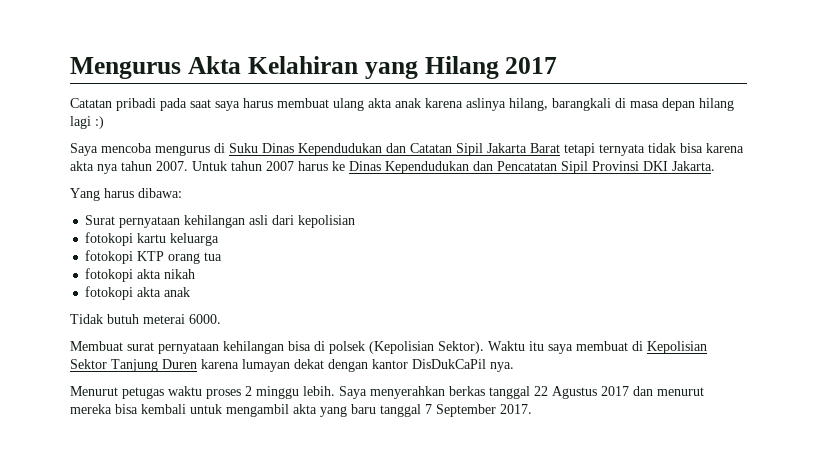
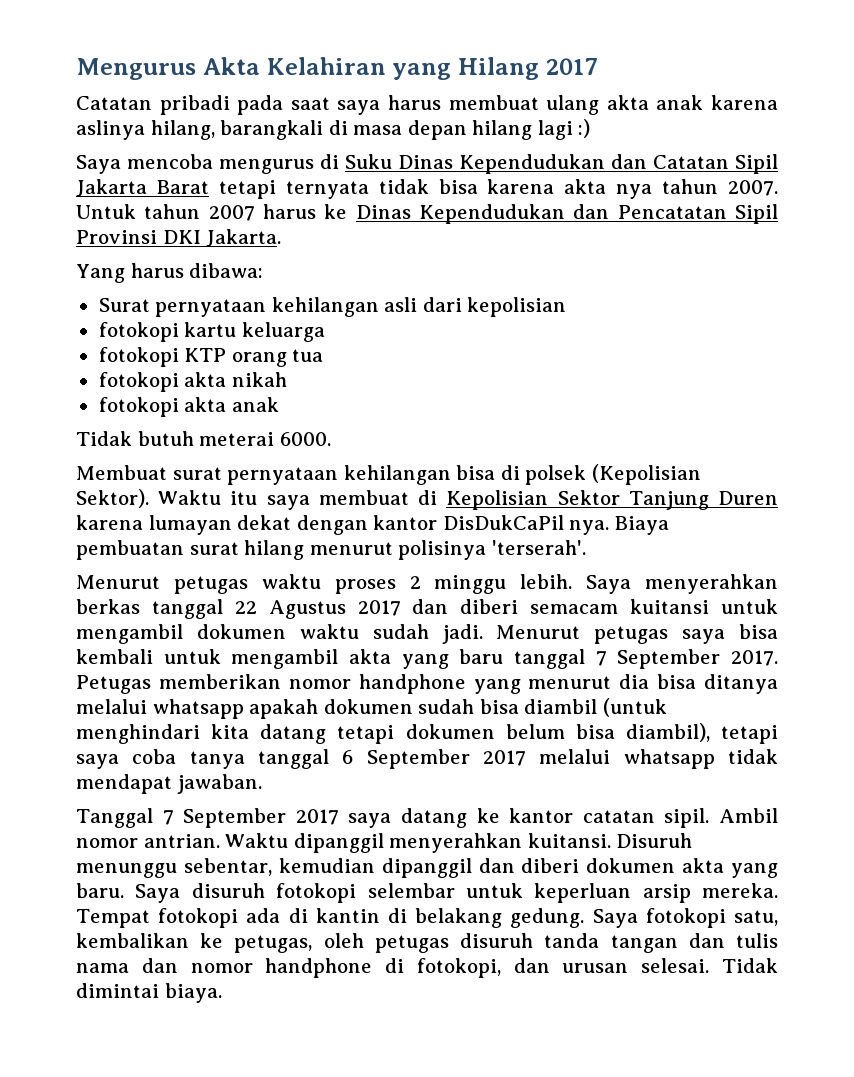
+ Biaya pembuatan surat hilang menurut polisinya 'terserah'.
- Saya menyerahkan berkas tanggal 22 Agustus 2017 dan menurut mereka bisa kembali untuk mengambil akta yang baru tanggal 7 September 2017.
+ Saya menyerahkan berkas tanggal 22 Agustus 2017 dan diberi semacam kuitansi untuk mengambil dokumen waktu sudah jadi. Menurut petugas saya bisa kembali untuk mengambil akta yang baru tanggal 7 September 2017.
+ Petugas memberikan nomor handphone yang menurut dia bisa ditanya melalui whatsapp apakah dokumen sudah bisa diambil (untuk menghindari kita datang tetapi dokumen belum bisa diambil), tetapi saya coba tanya tanggal 6 September 2017 melalui whatsapp tidak mendapat jawaban.
+ Tanggal 7 September 2017 saya datang ke kantor catatan sipil. Ambil nomor antrian. Waktu dipanggil menyerahkan kuitansi. Disuruh menunggu sebentar, kemudian dipanggil dan diberi dokumen akta yang baru. Saya disuruh fotokopi selembar untuk keperluan arsip mereka. Tempat fotokopi ada di kantin di belakang gedung. Saya fotokopi satu, kembalikan ke petugas, oleh petugas disuruh tanda tangan dan tulis nama dan nomor handphone di fotokopi, dan urusan selesai. Tidak dimintai biaya.

